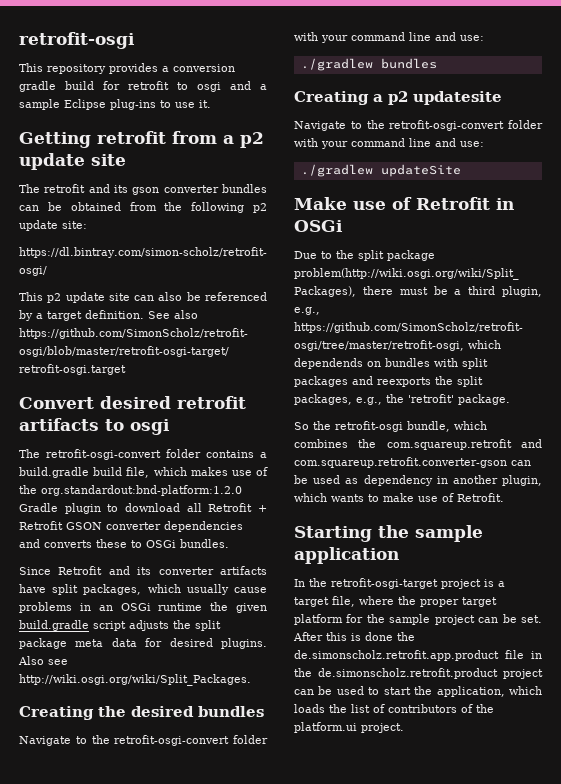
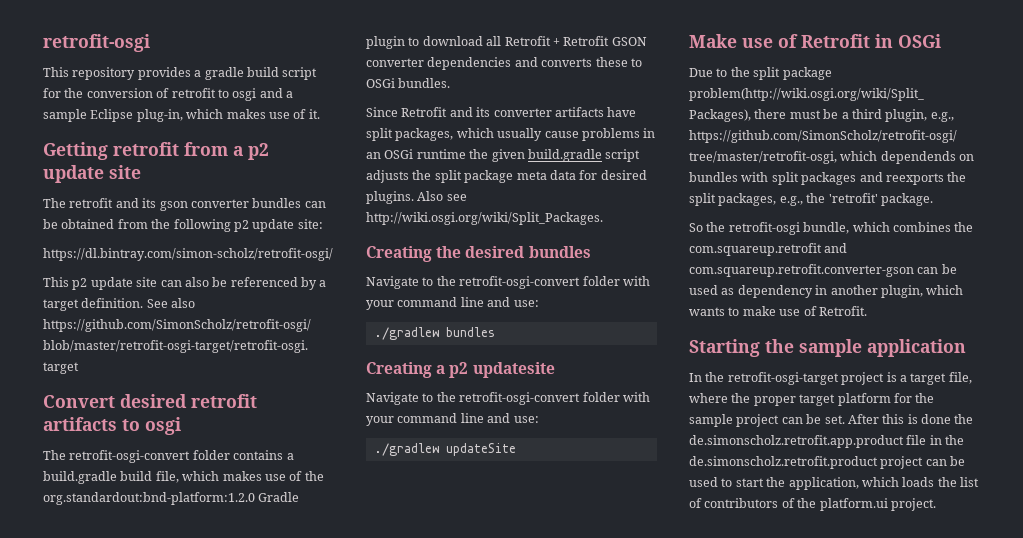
- This repository provides a conversion gradle build for retrofit to osgi and a sample Eclipse plug-ins to use it.
+ This repository provides a gradle build script for the conversion of retrofit to osgi and a sample Eclipse plug-in, which makes use of it.

